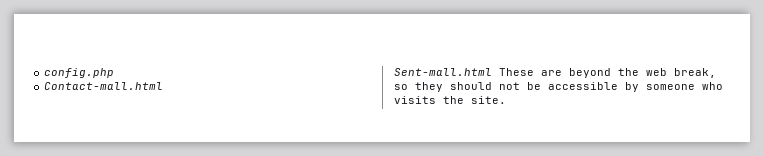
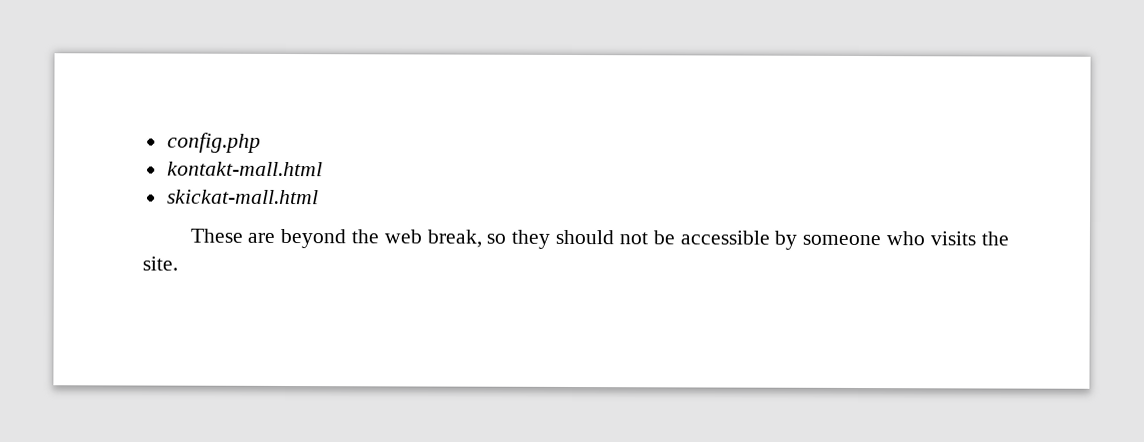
- Contact-mall.html
- Sent-mall.html These are beyond the web break, so they should not be accessible by someone who visits the site.
+ kontakt-mall.html
+ skickat-mall.html
+ These are beyond the web break, so they should not be accessible by someone who visits the site.

